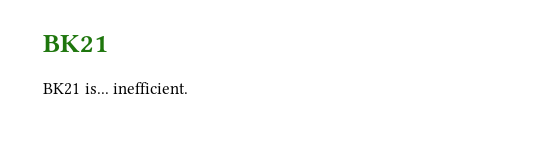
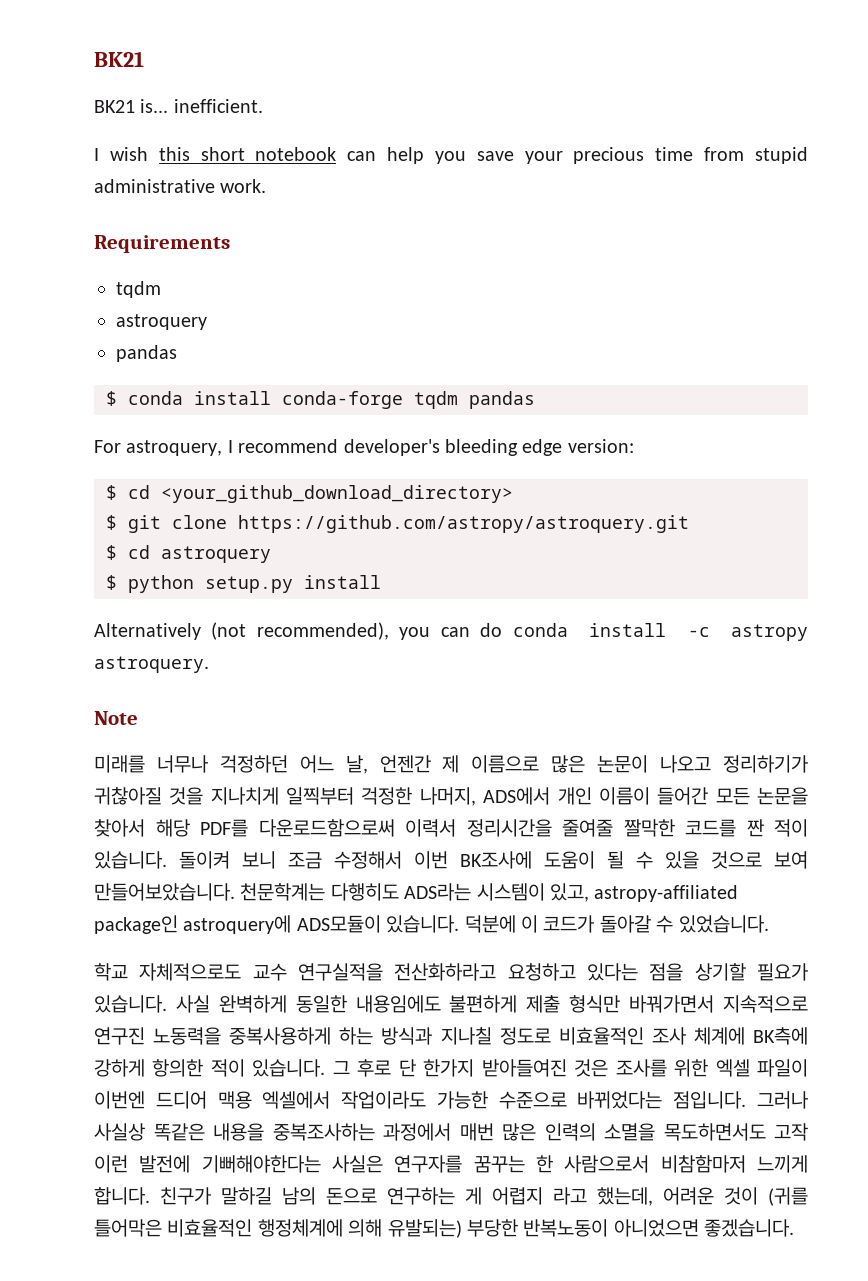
+ I wish this short notebook can help you save your precious time from stupid administrative work.
+ Requirements
+ tqdm
+ astroquery
+ pandas
+ $ conda install conda-forge tqdm pandas
+ For astroquery, I recommend developer's bleeding edge version:
+ $ cd <your_github_download_directory>
+ $ git clone https://github.com/astropy/astroquery.git
+ $ cd astroquery
+ $ python setup.py install
+ Alternatively (not recommended), you can do conda install -c astropy astroquery.
+ Note
+ 미래를 너무나 걱정하던 어느 날, 언젠간 제 이름으로 많은 논문이 나오고 정리하기가 귀찮아질 것을 지나치게 일찍부터 걱정한 나머지, ADS에서 개인 이름이 들어간 모든 논문을 찾아서 해당 PDF를 다운로드함으로써 이력서 정리시간을 줄여줄 짤막한 코드를 짠 적이 있습니다. 돌이켜 보니 조금 수정해서 이번 BK조사에 도움이 될 수 있을 것으로 보여 만들어보았습니다. 천문학계는 다행히도 ADS라는 시스템이 있고, astropy-affiliated package인 astroquery에 ADS모듈이 있습니다. 덕분에 이 코드가 돌아갈 수 있었습니다.
+ 학교 자체적으로도 교수 연구실적을 전산화하라고 요청하고 있다는 점을 상기할 필요가 있습니다. 사실 완벽하게 동일한 내용임에도 불편하게 제출 형식만 바꿔가면서 지속적으로 연구진 노동력을 중복사용하게 하는 방식과 지나칠 정도로 비효율적인 조사 체계에 BK측에 강하게 항의한 적이 있습니다. 그 후로 단 한가지 받아들여진 것은 조사를 위한 엑셀 파일이 이번엔 드디어 맥용 엑셀에서 작업이라도 가능한 수준으로 바뀌었다는 점입니다. 그러나 사실상 똑같은 내용을 중복조사하는 과정에서 매번 많은 인력의 소멸을 목도하면서도 고작 이런 발전에 기뻐해야한다는 사실은 연구자를 꿈꾸는 한 사람으로서 비참함마저 느끼게 합니다. 친구가 말하길 남의 돈으로 연구하는 게 어렵지 라고 했는데, 어려운 것이 (귀를 틀어막은 비효율적인 행정체계에 의해 유발되는) 부당한 반복노동이 아니었으면 좋겠습니다.

